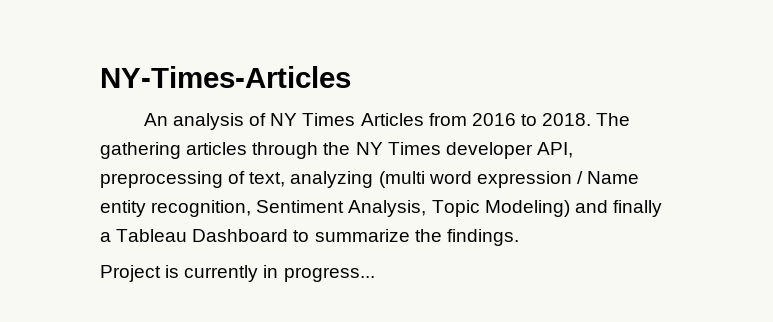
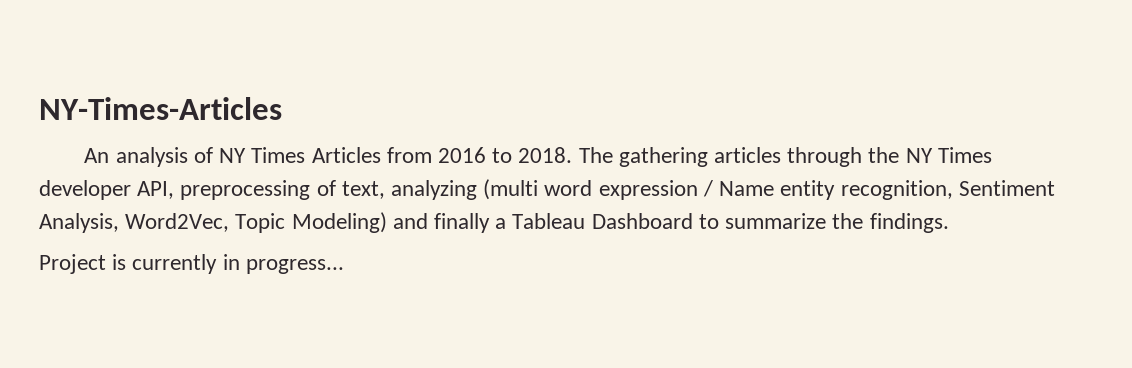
- The gathering articles through the NY Times developer API, preprocessing of text, analyzing (multi word expression / Name entity recognition, Sentiment Analysis, Topic Modeling) and finally a Tableau Dashboard to summarize the findings.
+ The gathering articles through the NY Times developer API, preprocessing of text, analyzing (multi word expression / Name entity recognition, Sentiment Analysis, Word2Vec, Topic Modeling) and finally a Tableau Dashboard to summarize the findings.

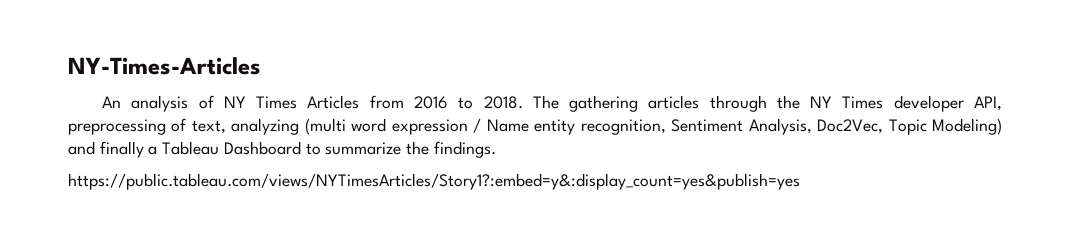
- The gathering articles through the NY Times developer API, preprocessing of text, analyzing (multi word expression / Name entity recognition, Sentiment Analysis, Word2Vec, Topic Modeling) and finally a Tableau Dashboard to summarize the findings.
+ The gathering articles through the NY Times developer API, preprocessing of text, analyzing (multi word expression / Name entity recognition, Sentiment Analysis, Doc2Vec, Topic Modeling) and finally a Tableau Dashboard to summarize the findings.
- Project is currently in progress...
+ https://public.tableau.com/views/NYTimesArticles/Story1?:embed=y&:display_count=yes&publish=yes

